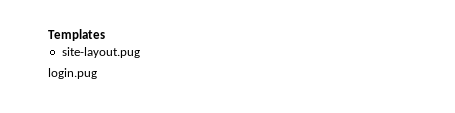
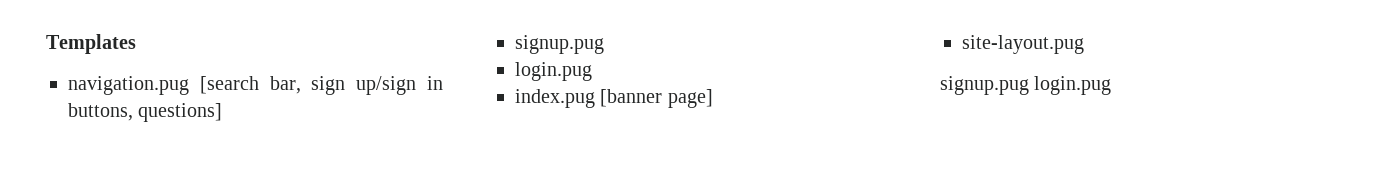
+ navigation.pug [search bar, sign up/sign in buttons, questions]
+ signup.pug
+ login.pug
+ index.pug [banner page]
- login.pug
+ signup.pug login.pug

